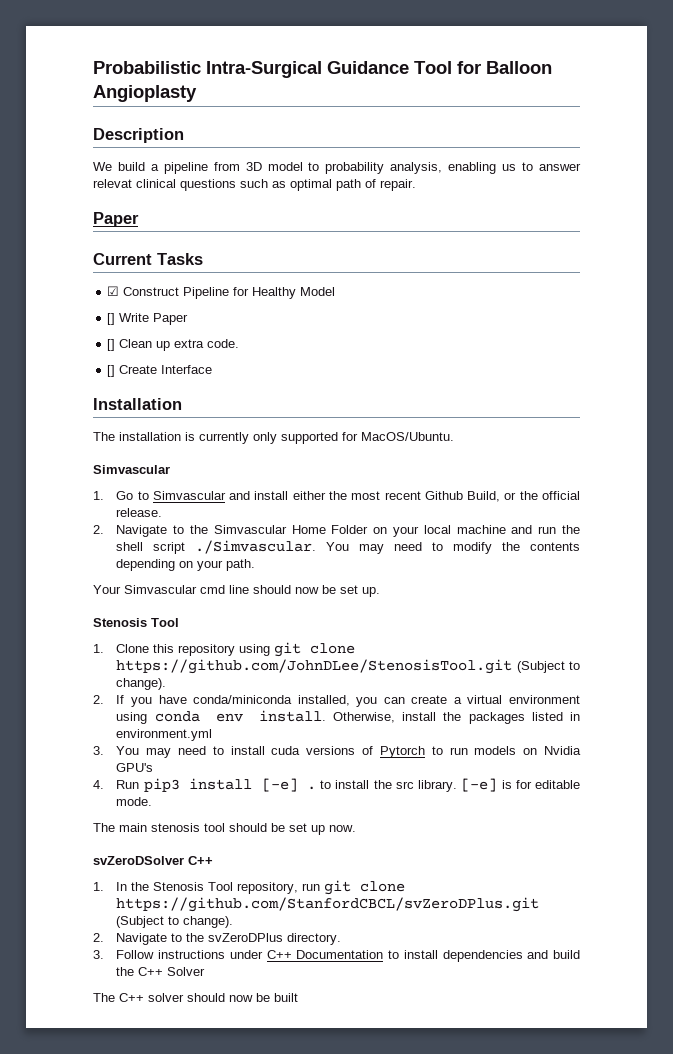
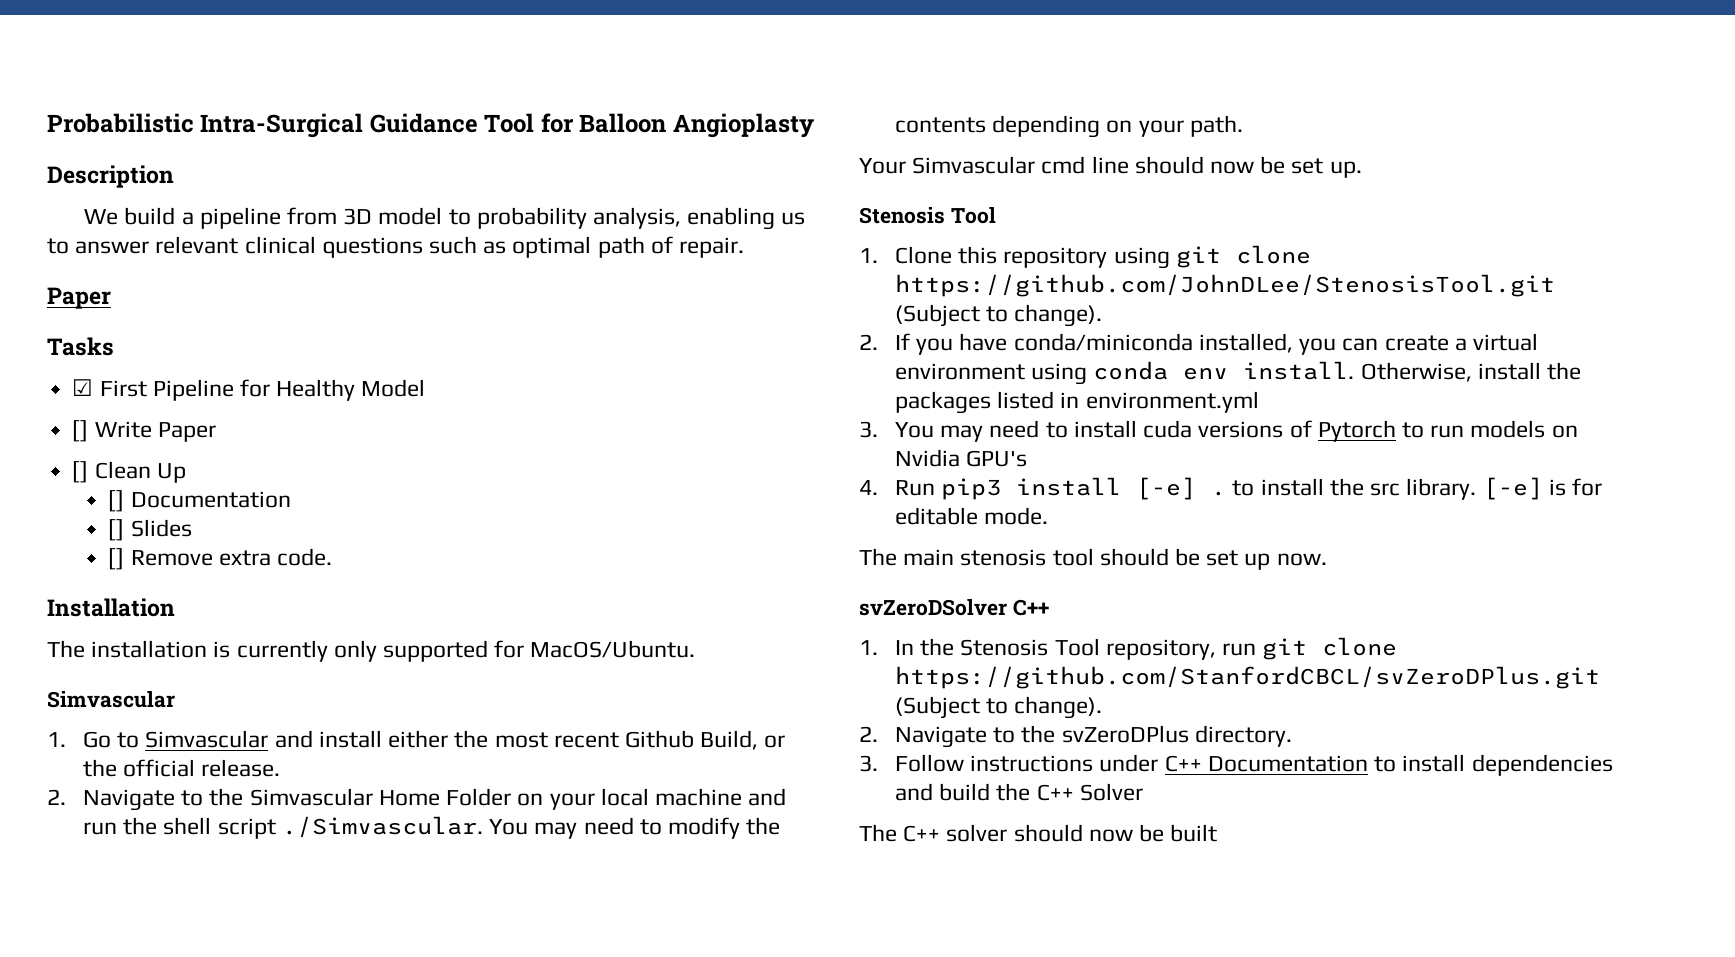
- We build a pipeline from 3D model to probability analysis, enabling us to answer relevat clinical questions such as optimal path of repair.
+ We build a pipeline from 3D model to probability analysis, enabling us to answer relevant clinical questions such as optimal path of repair.
- Current Tasks
+ Tasks
- ☑ Construct Pipeline for Healthy Model
+ ☑ First Pipeline for Healthy Model
- [] Clean up extra code.
+ [] Clean Up
+ [] Documentation
+ [] Slides
+ [] Remove extra code.
- [] Create Interface

